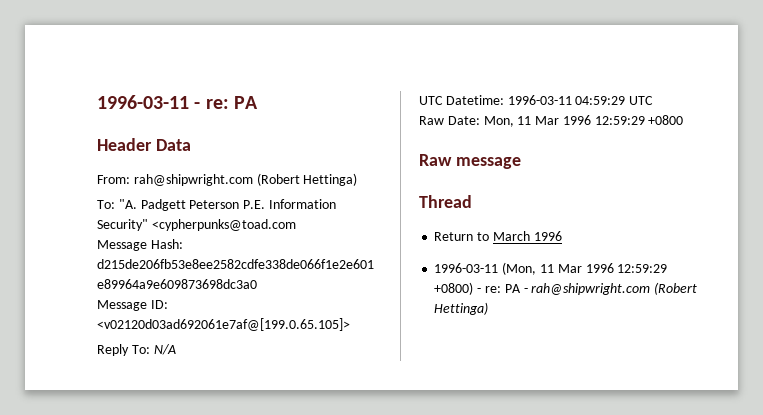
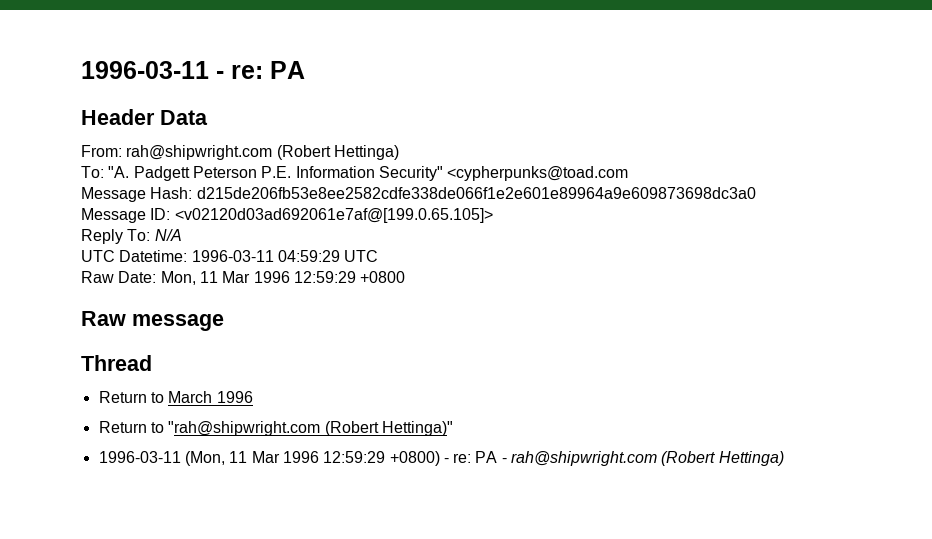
+ Return to "rah@shipwright.com (Robert Hettinga)"

